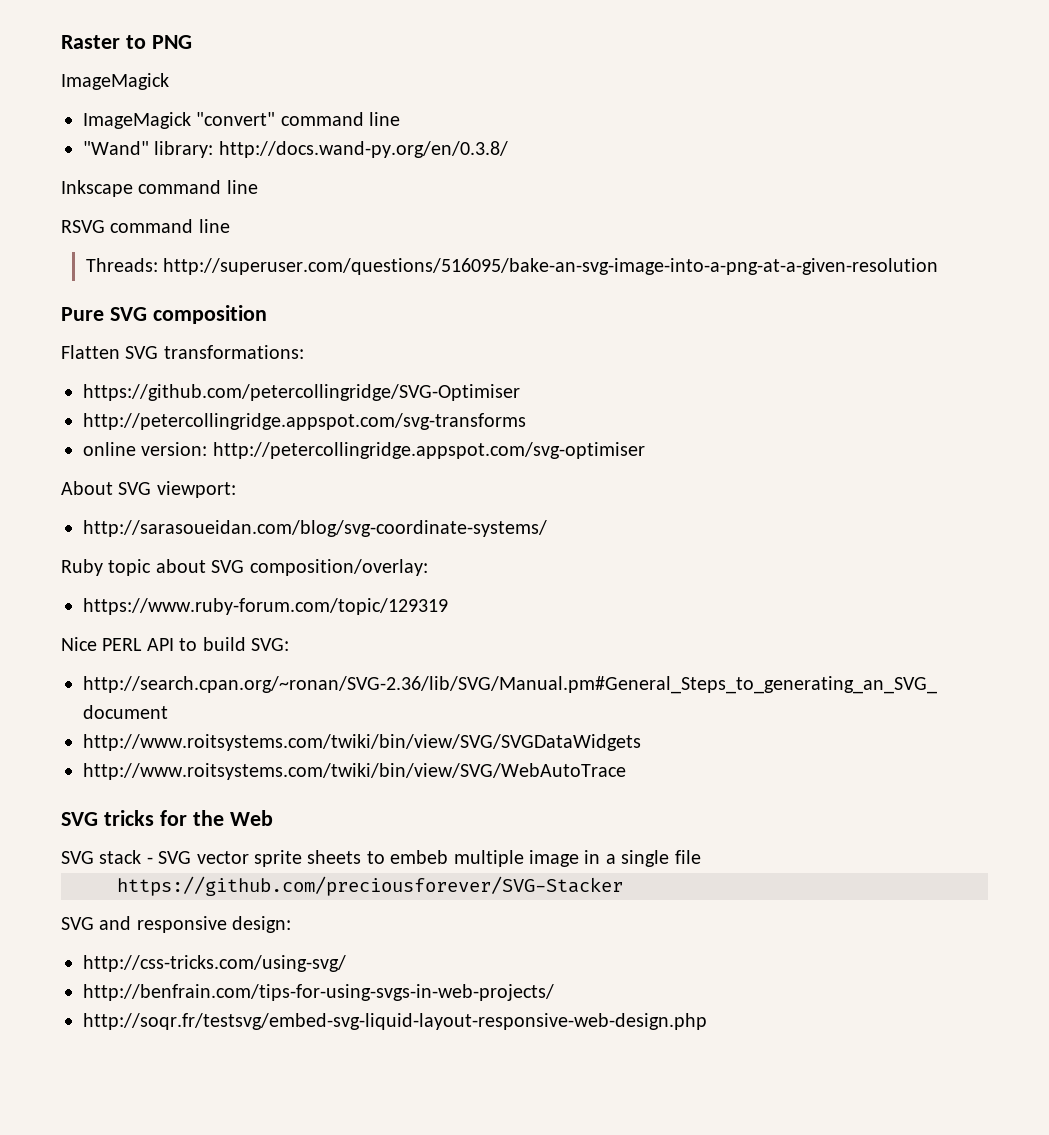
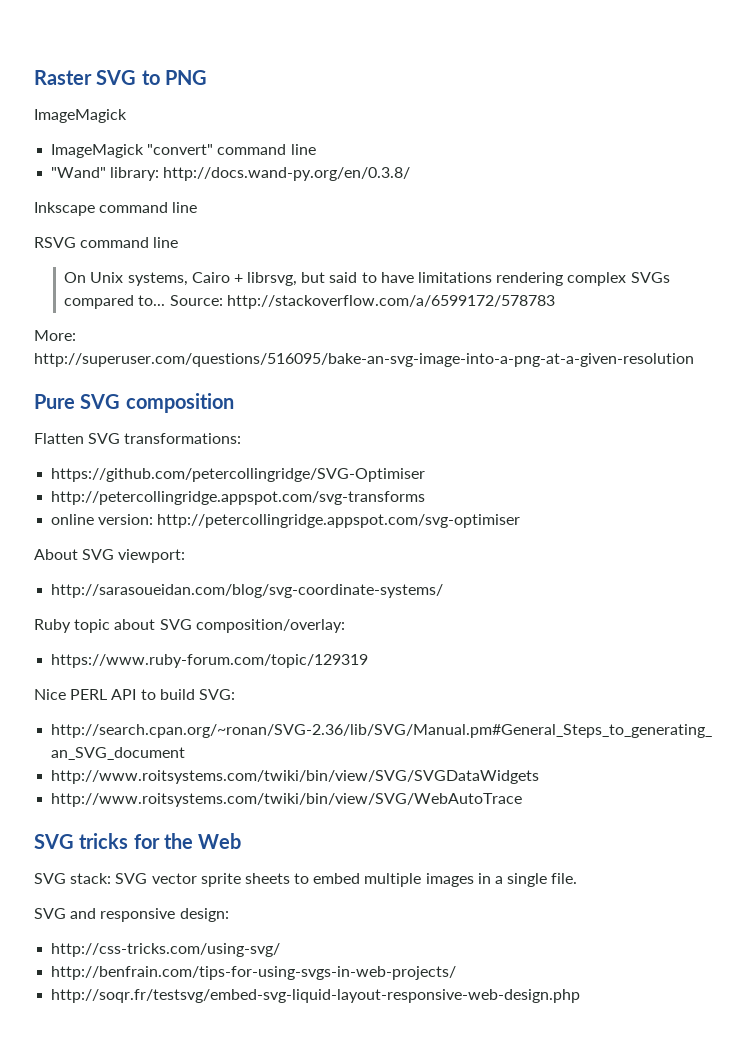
- Raster to PNG
+ Raster SVG to PNG
- Threads: http://superuser.com/questions/516095/bake-an-svg-image-into-a-png-at-a-given-resolution
+ On Unix systems, Cairo + librsvg, but said to have limitations rendering complex SVGs compared to... Source: http://stackoverflow.com/a/6599172/578783
+ More: http://superuser.com/questions/516095/bake-an-svg-image-into-a-png-at-a-given-resolution
- SVG stack - SVG vector sprite sheets to embeb multiple image in a single file
- https://github.com/preciousforever/SVG-Stacker
+ SVG stack: SVG vector sprite sheets to embed multiple images in a single file.

